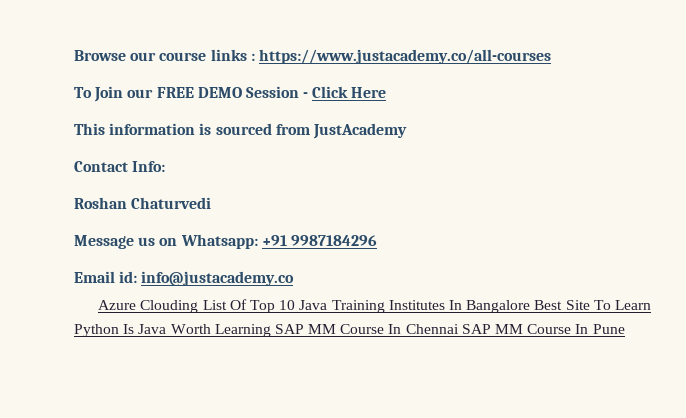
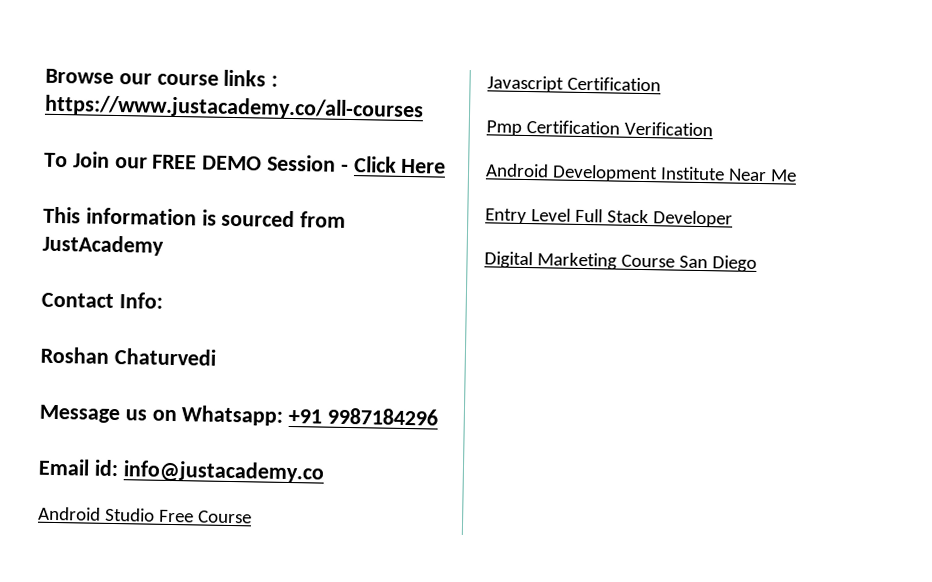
- Azure Clouding List Of Top 10 Java Training Institutes In Bangalore Best Site To Learn Python Is Java Worth Learning SAP MM Course In Chennai SAP MM Course In Pune
+ Android Studio Free Course
+ Javascript Certification
+ Pmp Certification Verification
+ Android Development Institute Near Me
+ Entry Level Full Stack Developer
+ Digital Marketing Course San Diego

